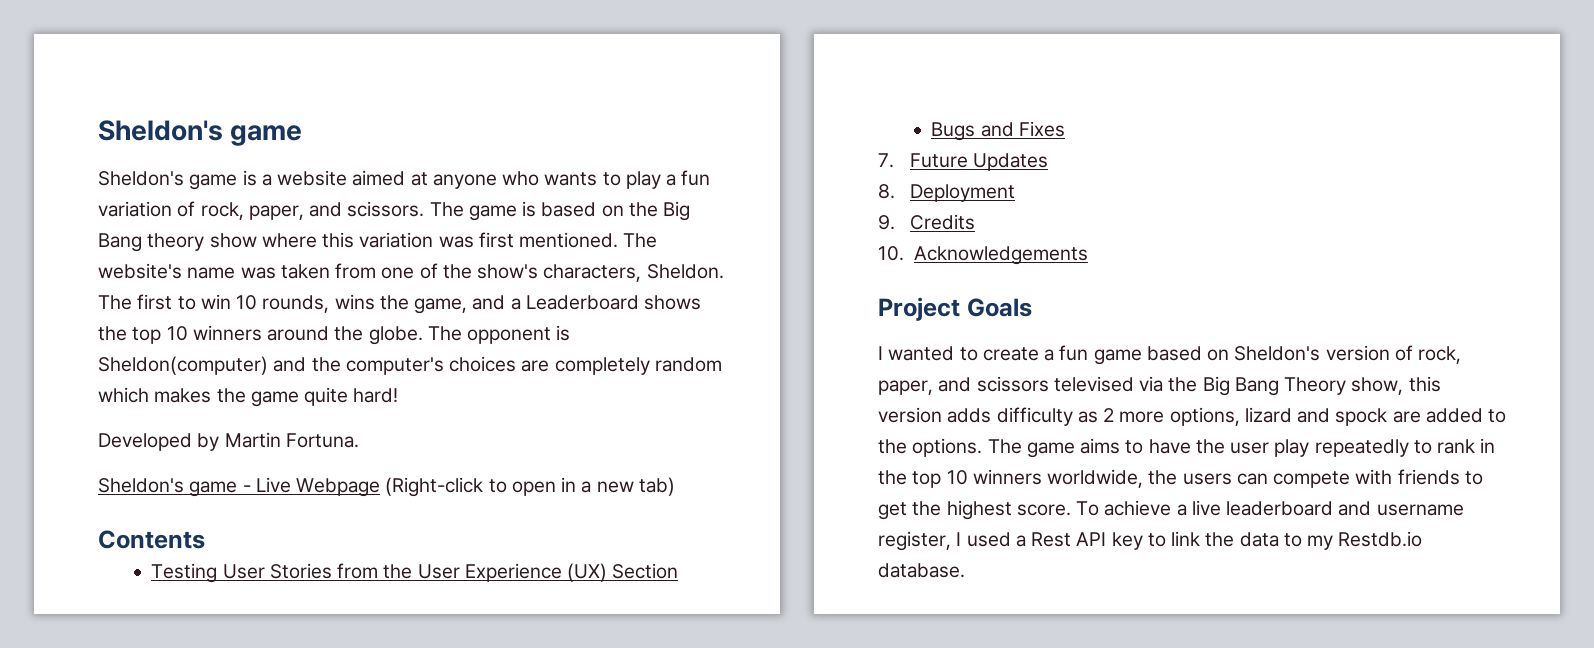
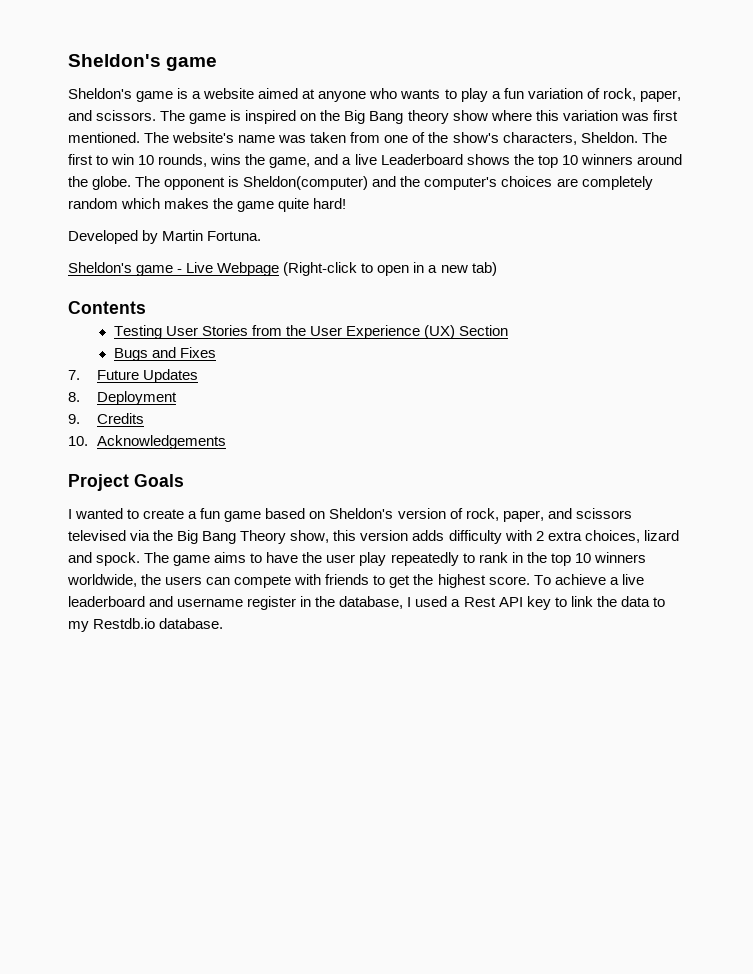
- The game is based on the Big Bang theory show where this variation was first mentioned.
+ The game is inspired on the Big Bang theory show where this variation was first mentioned.
- The first to win 10 rounds, wins the game, and a Leaderboard shows the top 10 winners around the globe.
+ The first to win 10 rounds, wins the game, and a live Leaderboard shows the top 10 winners around the globe.
- I wanted to create a fun game based on Sheldon's version of rock, paper, and scissors televised via the Big Bang Theory show, this version adds difficulty as 2 more options, lizard and spock are added to the options.
+ I wanted to create a fun game based on Sheldon's version of rock, paper, and scissors televised via the Big Bang Theory show, this version adds difficulty with 2 extra choices, lizard and spock.
- To achieve a live leaderboard and username register, I used a Rest API key to link the data to my Restdb.io database.
+ To achieve a live leaderboard and username register in the database, I used a Rest API key to link the data to my Restdb.io database.

